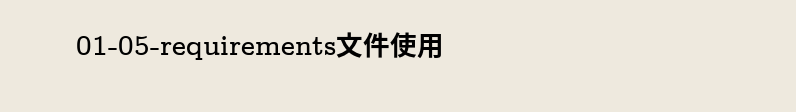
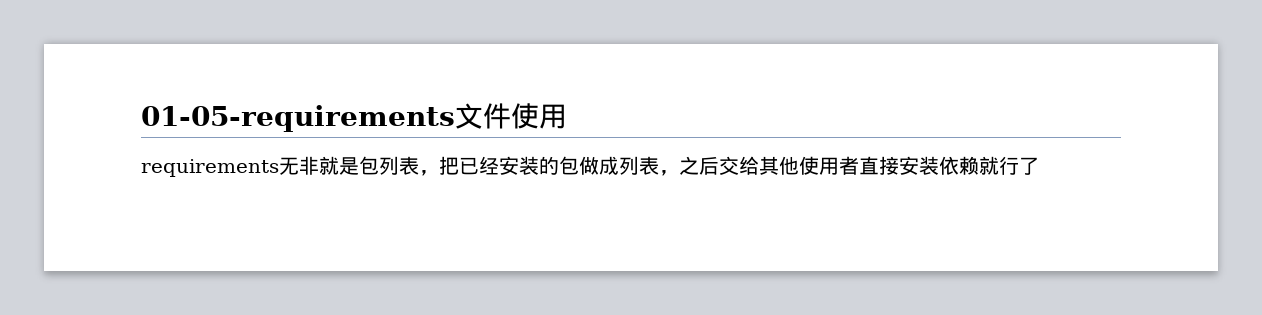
+ requirements无非就是包列表，把已经安装的包做成列表，之后交给其他使用者直接安装依赖就行了

